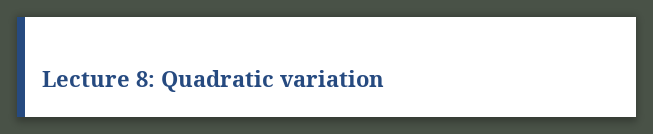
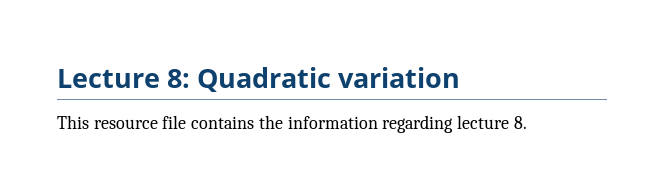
+ This resource file contains the information regarding lecture 8.

